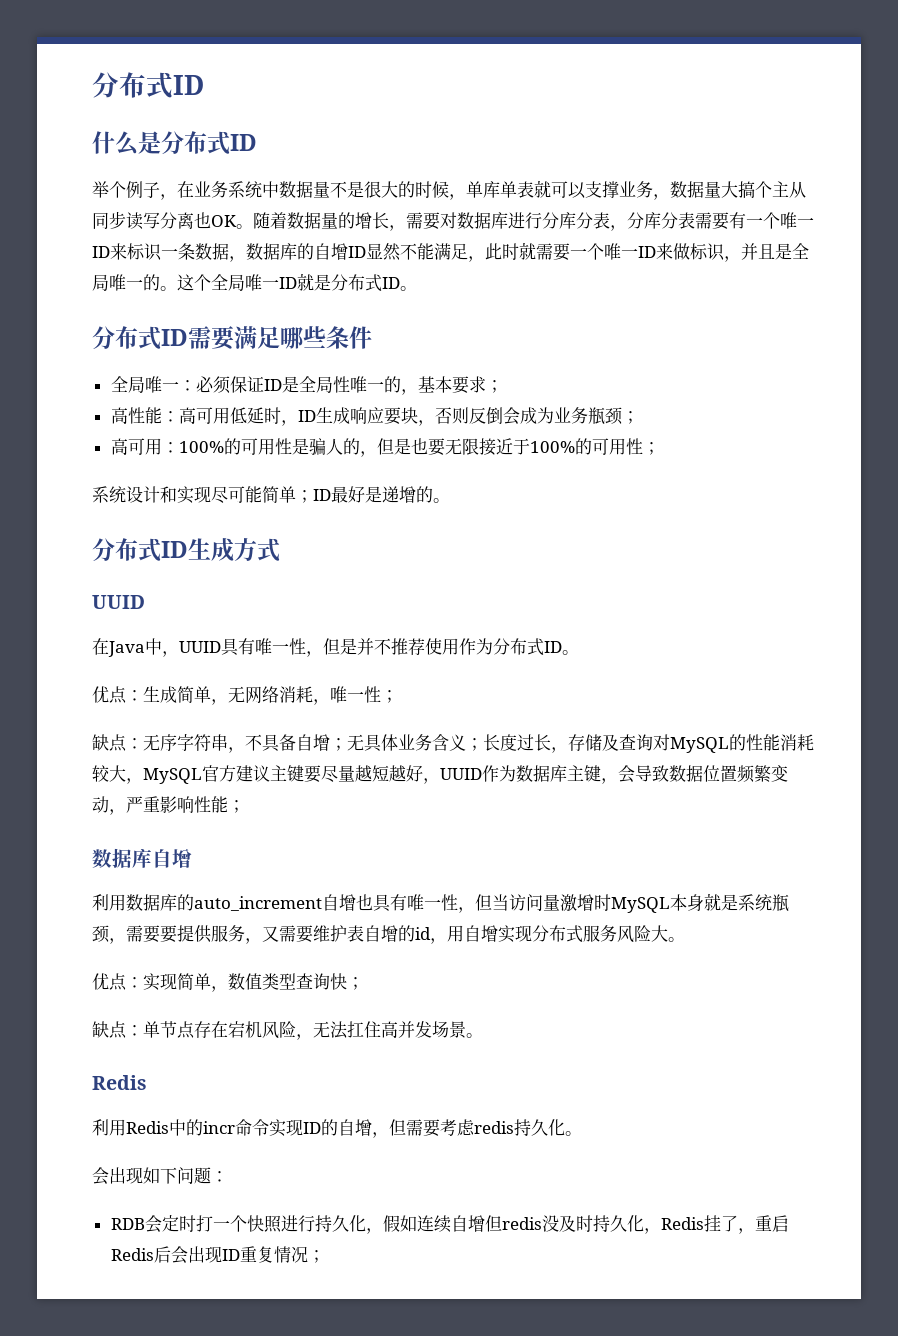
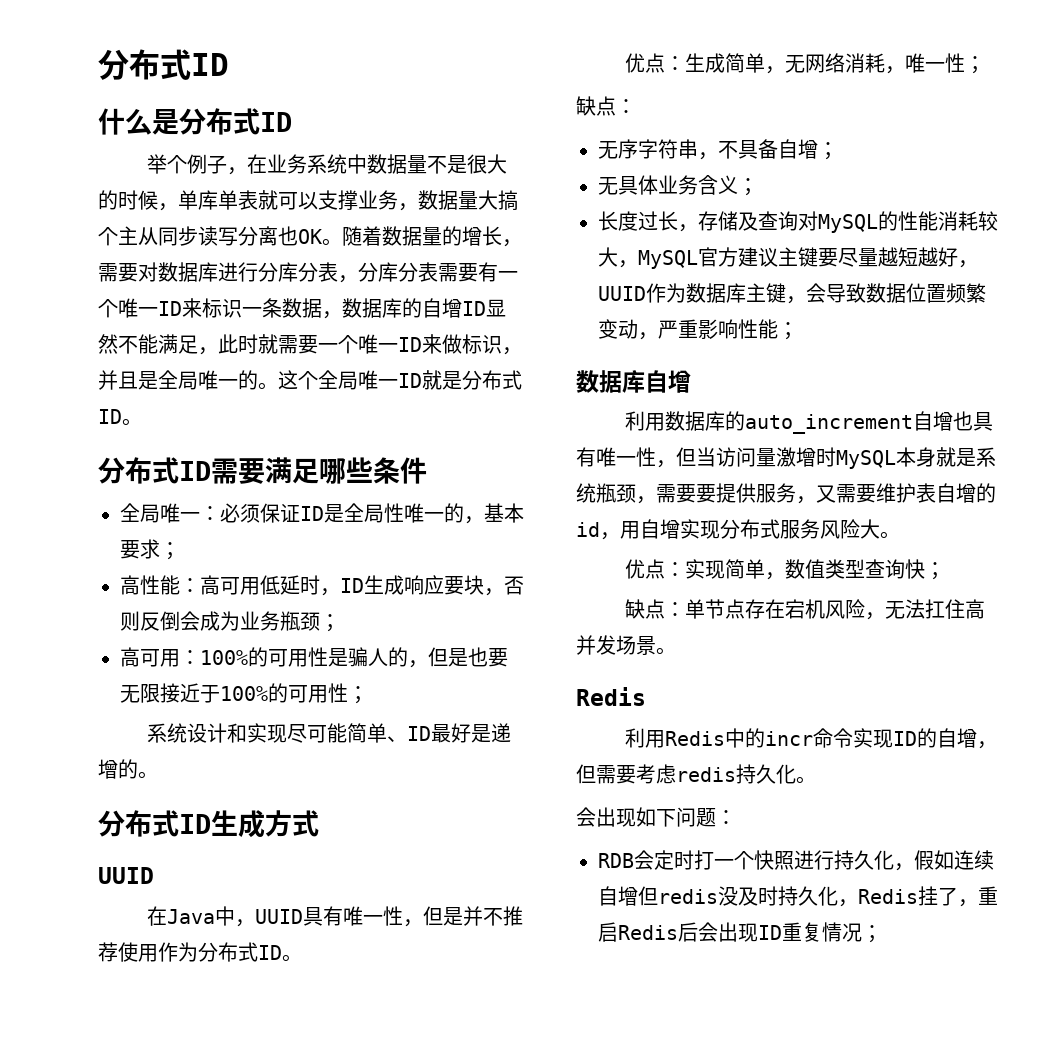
- 系统设计和实现尽可能简单；ID最好是递增的。
+ 系统设计和实现尽可能简单、ID最好是递增的。
  优点：生成简单，无网络消耗，唯一性；
- 缺点：无序字符串，不具备自增；无具体业务含义；长度过长，存储及查询对MySQL的性能消耗较大，MySQL官方建议主键要尽量越短越好，UUID作为数据库主键，会导致数据位置频繁变动，严重影响性能；
+ 缺点：
+ 无序字符串，不具备自增；
+ 无具体业务含义；
+ 长度过长，存储及查询对MySQL的性能消耗较大，MySQL官方建议主键要尽量越短越好，UUID作为数据库主键，会导致数据位置频繁变动，严重影响性能；

